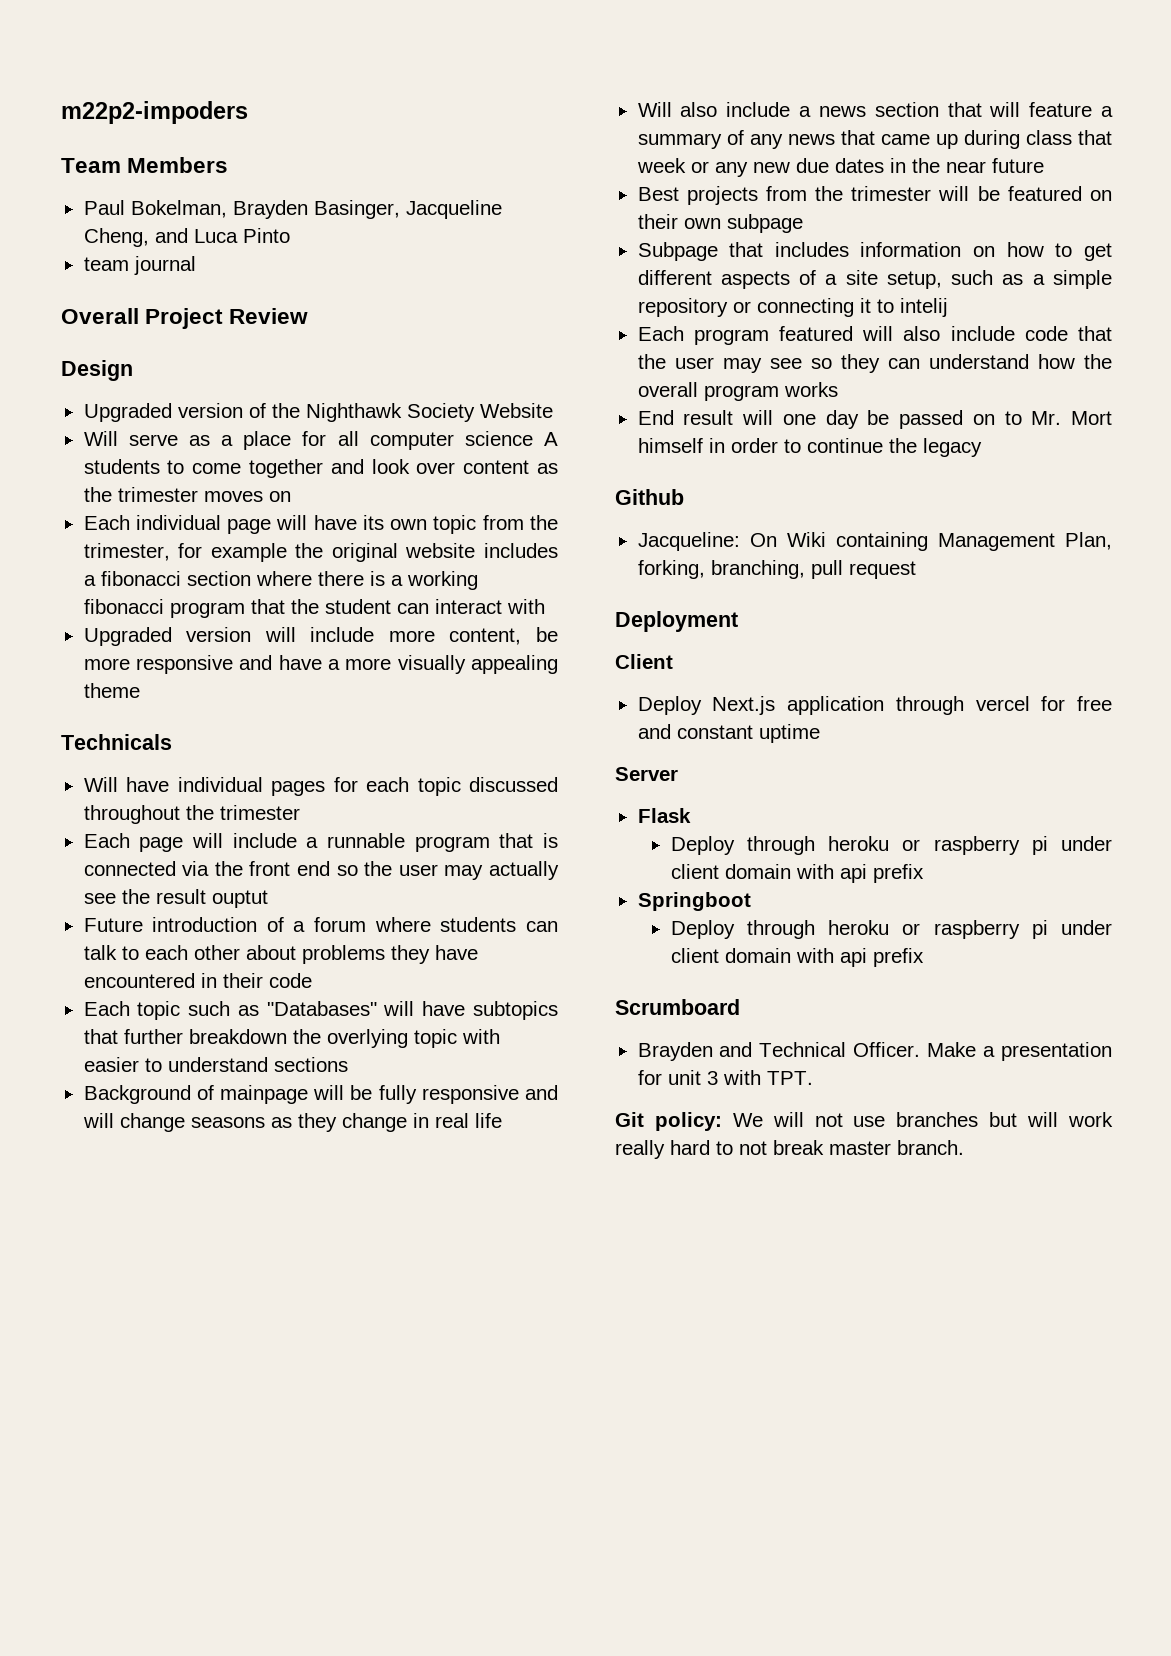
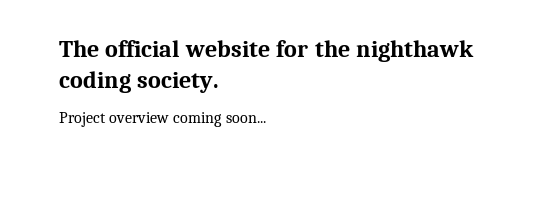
- m22p2-impoders
- Team Members
- Paul Bokelman, Brayden Basinger, Jacqueline Cheng, and Luca Pinto
- team journal
- Overall Project Review
- Design
- Upgraded version of the Nighthawk Society Website
- Will serve as a place for all computer science A students to come together and look over content as the trimester moves on
- Each individual page will have its own topic from the trimester, for example the original website includes a fibonacci section where there is a working fibonacci program that the student can interact with
- Upgraded version will include more content, be more responsive and have a more visually appealing theme
- Technicals
- Will have individual pages for each topic discussed throughout the trimester
- Each page will include a runnable program that is connected via the front end so the user may actually see the result ouptut
- Future introduction of a forum where students can talk to each other about problems they have encountered in their code
- Each topic such as "Databases" will have subtopics that further breakdown the overlying topic with easier to understand sections
- Background of mainpage will be fully responsive and will change seasons as they change in real life
- Will also include a news section that will feature a summary of any news that came up during class that week or any new due dates in the near future
- Best projects from the trimester will be featured on their own subpage
- Subpage that includes information on how to get different aspects of a site setup, such as a simple repository or connecting it to intelij
- Each program featured will also include code that the user may see so they can understand how the overall program works
- End result will one day be passed on to Mr. Mort himself in order to continue the legacy
- Github
- Jacqueline: On Wiki containing Management Plan, forking, branching, pull request
- Deployment
- Client
- Deploy Next.js application through vercel for free and constant uptime
- Server
- Flask
- Deploy through heroku or raspberry pi under client domain with api prefix
- Springboot
- Deploy through heroku or raspberry pi under client domain with api prefix
- Scrumboard
- Brayden and Technical Officer. Make a presentation for unit 3 with TPT.
- Git policy: We will not use branches but will work really hard to not break master branch.
+ The official website for the nighthawk coding society.
+ Project overview coming soon...

